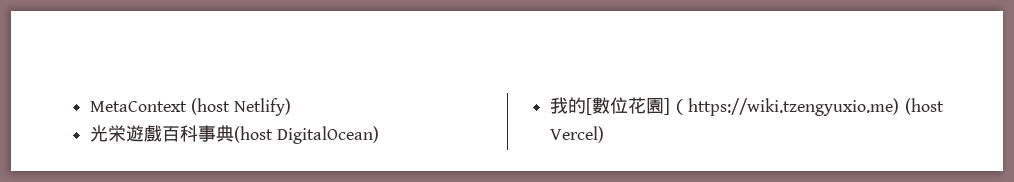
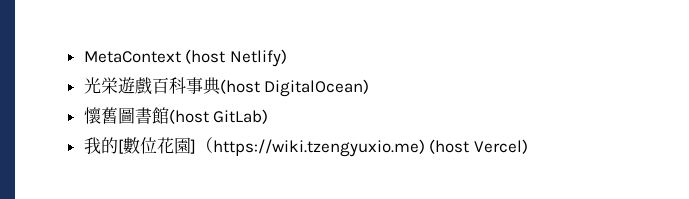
+ 懷舊圖書館(host GitLab)

